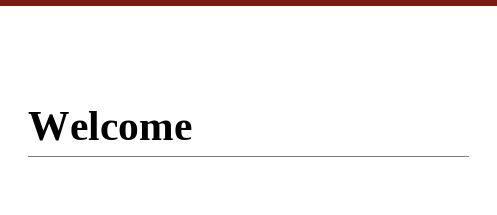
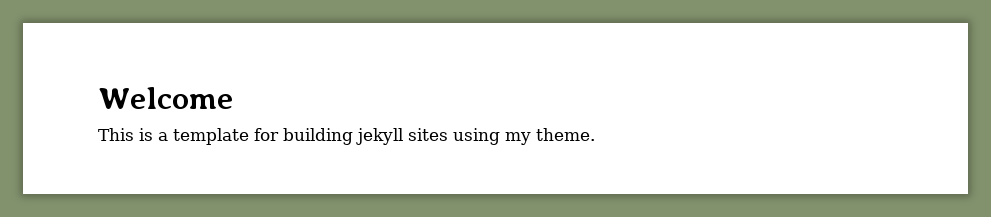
+ This is a template for building jekyll sites using my theme.

